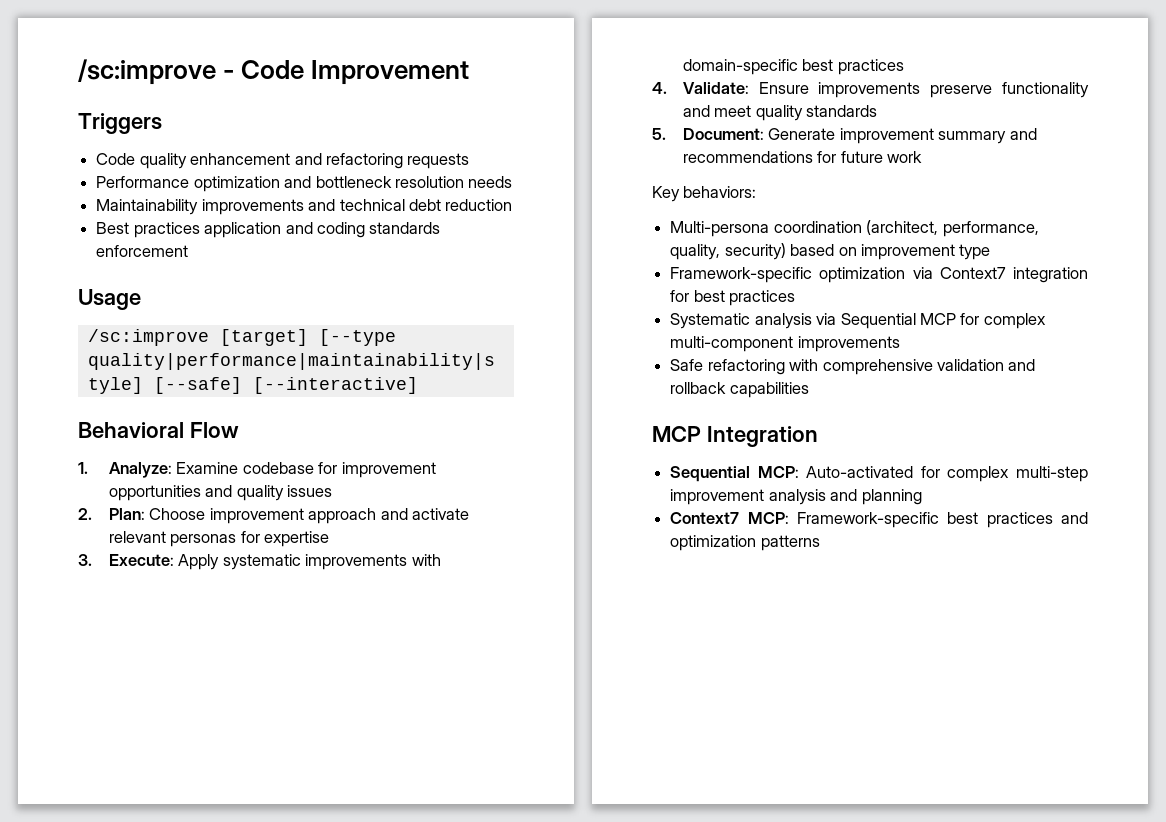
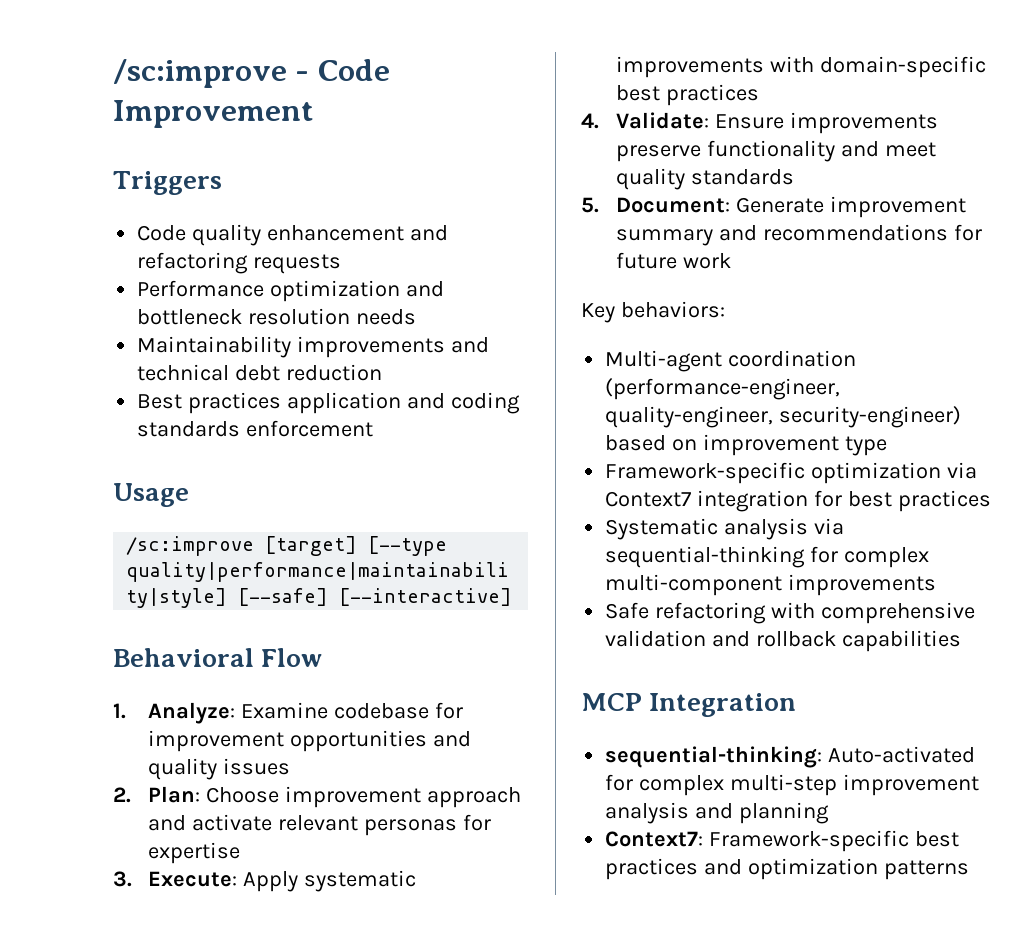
- Multi-persona coordination (architect, performance, quality, security) based on improvement type
+ Multi-agent coordination (performance-engineer, quality-engineer, security-engineer) based on improvement type
- Systematic analysis via Sequential MCP for complex multi-component improvements
+ Systematic analysis via sequential-thinking for complex multi-component improvements
- Sequential MCP: Auto-activated for complex multi-step improvement analysis and planning
+ sequential-thinking: Auto-activated for complex multi-step improvement analysis and planning
- Context7 MCP: Framework-specific best practices and optimization patterns
+ Context7: Framework-specific best practices and optimization patterns

